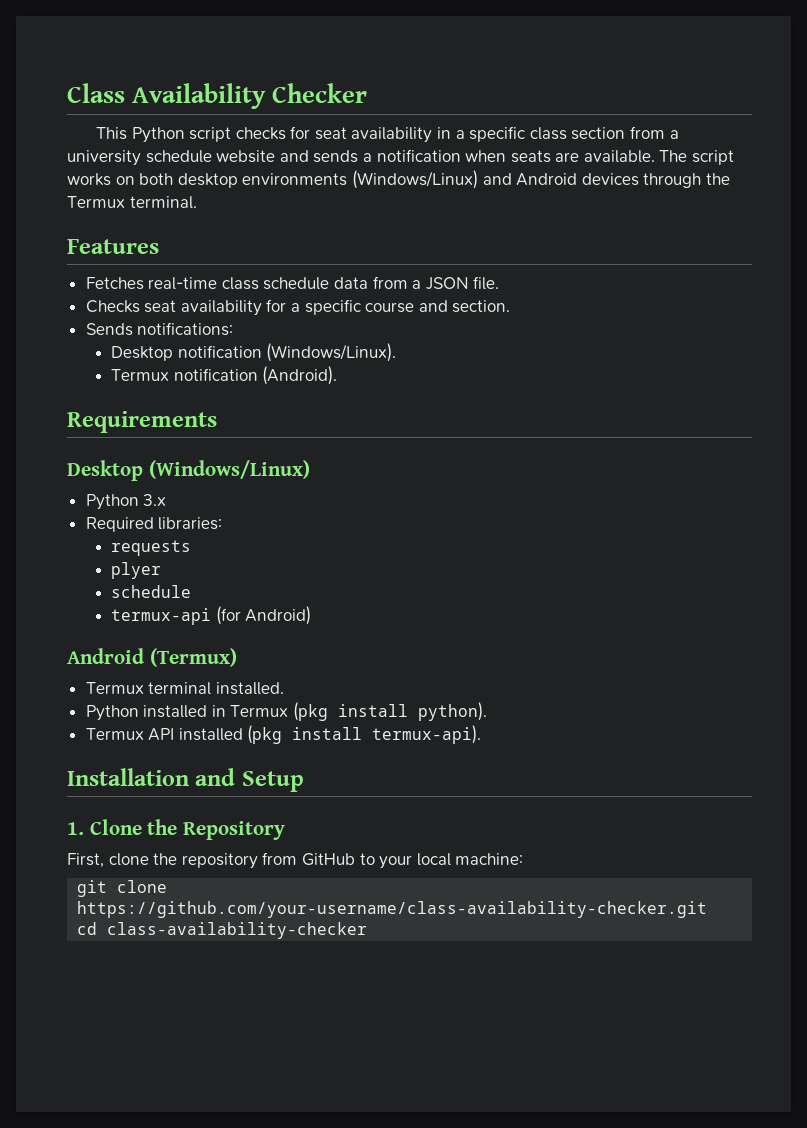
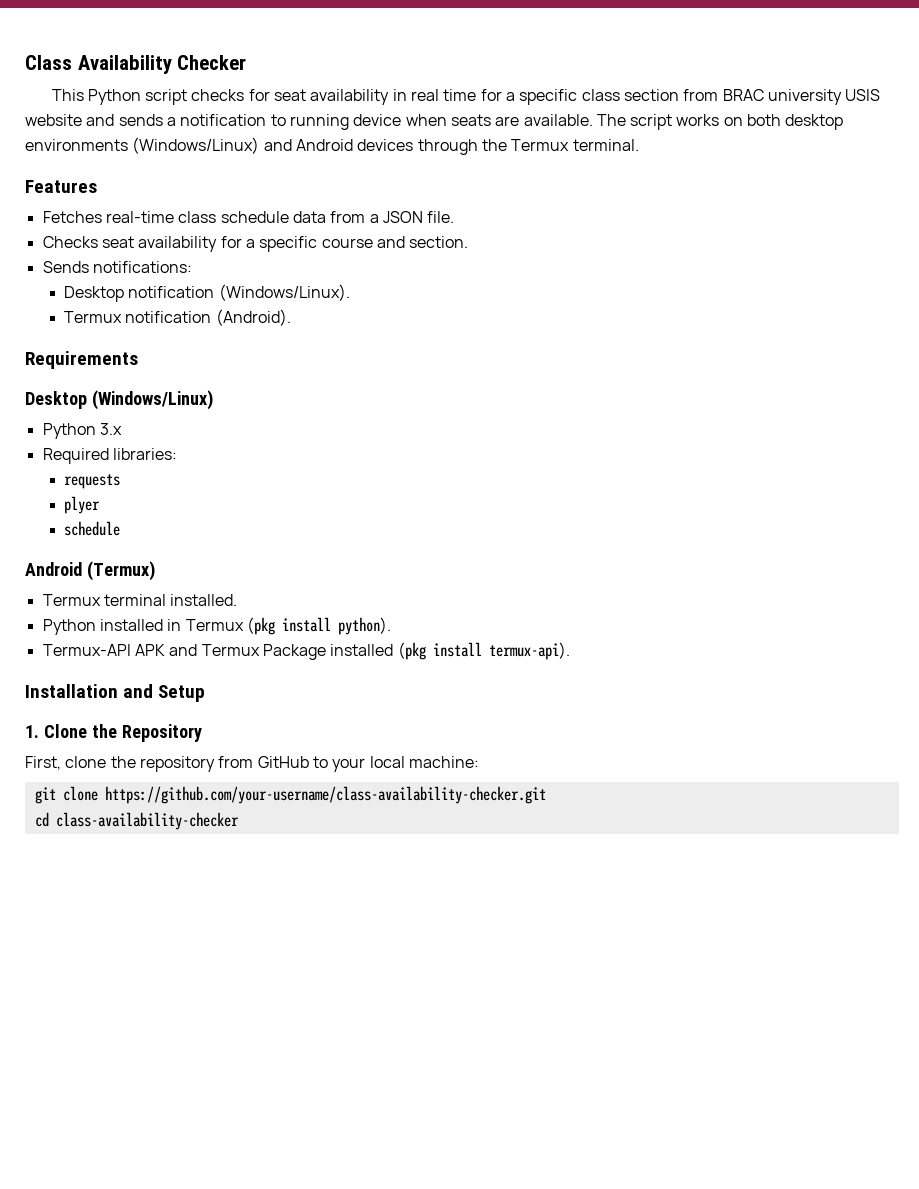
- This Python script checks for seat availability in a specific class section from a university schedule website and sends a notification when seats are available.
+ This Python script checks for seat availability in real time for a specific class section from BRAC university USIS website and sends a notification to running device when seats are available.
- termux-api (for Android)
- Termux API installed (pkg install termux-api).
+ Termux-API APK and Termux Package installed (pkg install termux-api).

